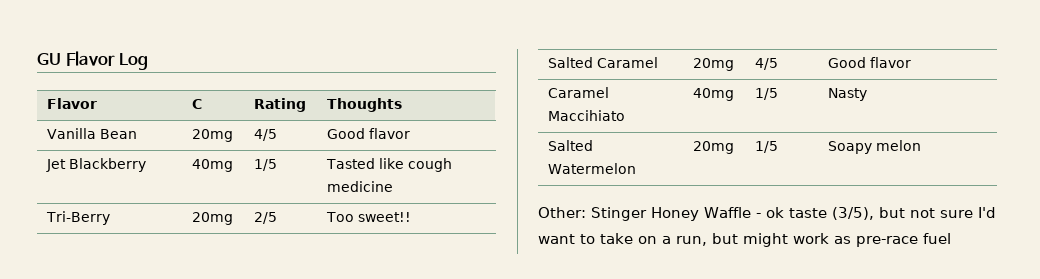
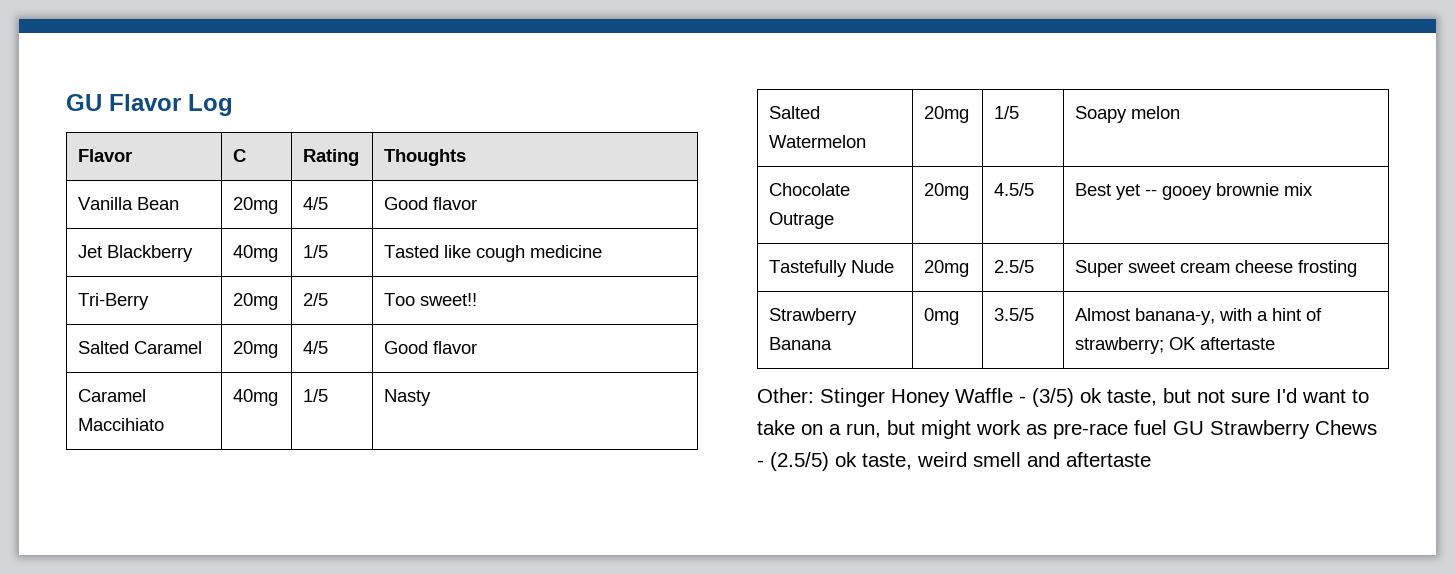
+ Chocolate Outrage | 20mg | 4.5/5 | Best yet -- gooey brownie mix
+ Tastefully Nude | 20mg | 2.5/5 | Super sweet cream cheese frosting
+ Strawberry Banana | 0mg | 3.5/5 | Almost banana-y, with a hint of strawberry; OK aftertaste
- Other: Stinger Honey Waffle - ok taste (3/5), but not sure I'd want to take on a run, but might work as pre-race fuel
+ Other: Stinger Honey Waffle - (3/5) ok taste, but not sure I'd want to take on a run, but might work as pre-race fuel GU Strawberry Chews - (2.5/5) ok taste, weird smell and aftertaste

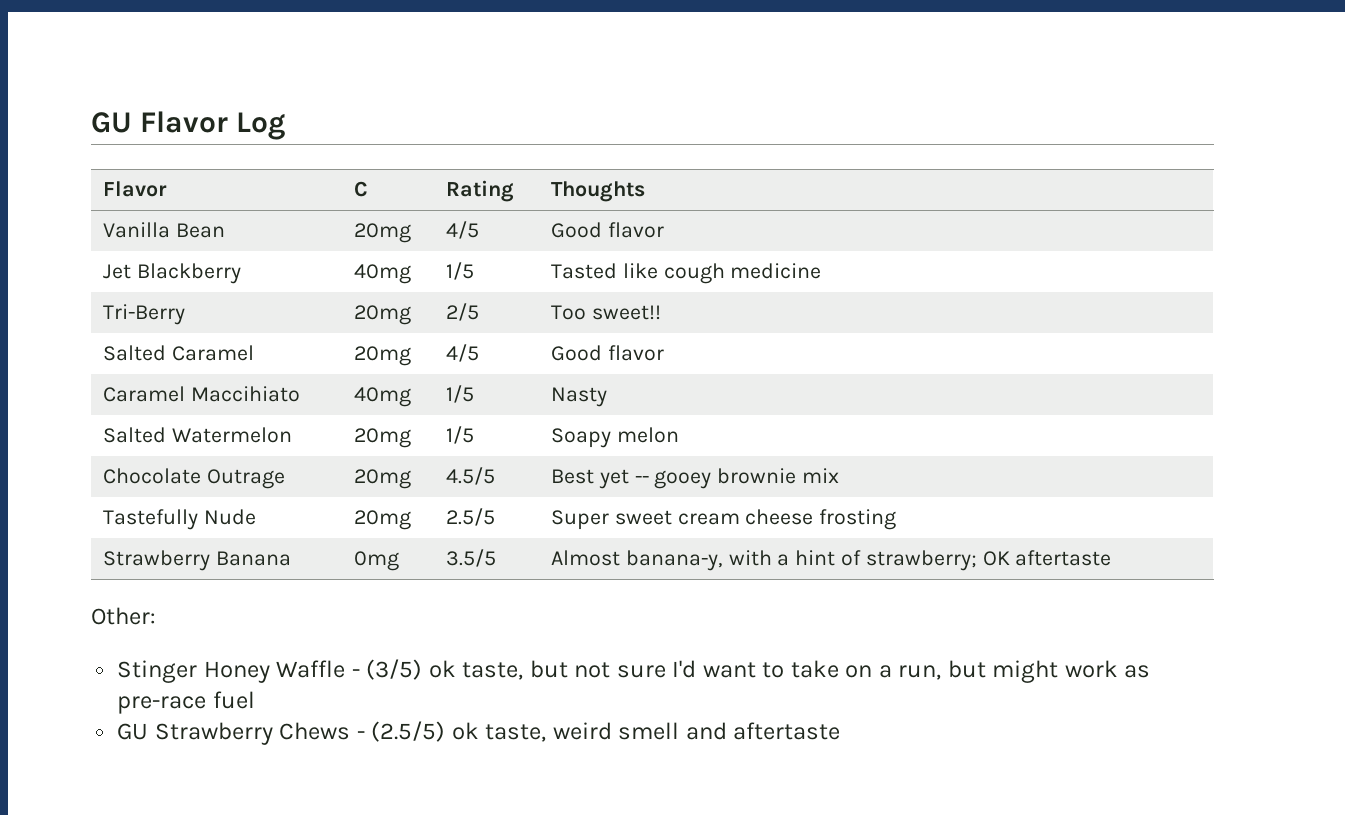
- Other: Stinger Honey Waffle - (3/5) ok taste, but not sure I'd want to take on a run, but might work as pre-race fuel GU Strawberry Chews - (2.5/5) ok taste, weird smell and aftertaste
+ Other:
+ Stinger Honey Waffle - (3/5) ok taste, but not sure I'd want to take on a run, but might work as pre-race fuel
+ GU Strawberry Chews - (2.5/5) ok taste, weird smell and aftertaste

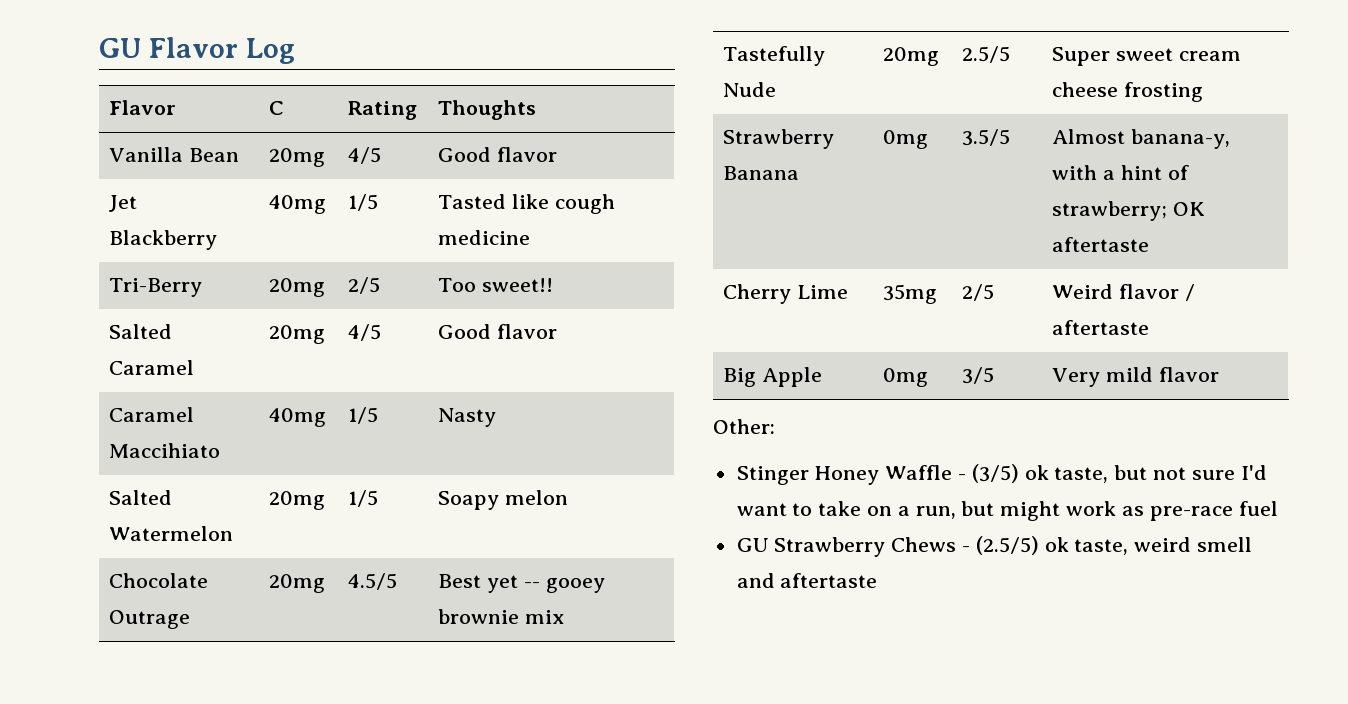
+ Cherry Lime | 35mg | 2/5 | Weird flavor / aftertaste
+ Big Apple | 0mg | 3/5 | Very mild flavor

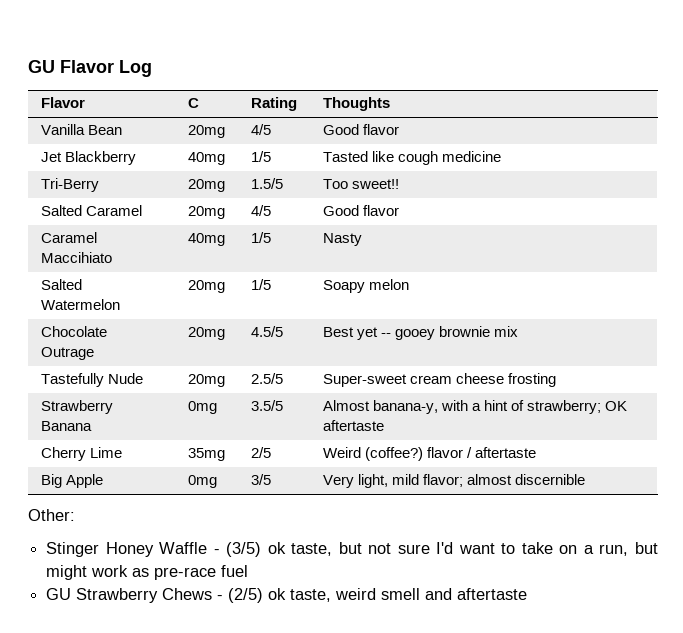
- Tri-Berry | 20mg | 2/5 | Too sweet!!
+ Tri-Berry | 20mg | 1.5/5 | Too sweet!!
- Tastefully Nude | 20mg | 2.5/5 | Super sweet cream cheese frosting
+ Tastefully Nude | 20mg | 2.5/5 | Super-sweet cream cheese frosting
- Cherry Lime | 35mg | 2/5 | Weird flavor / aftertaste
+ Cherry Lime | 35mg | 2/5 | Weird (coffee?) flavor / aftertaste
- Big Apple | 0mg | 3/5 | Very mild flavor
+ Big Apple | 0mg | 3/5 | Very light, mild flavor; almost discernible
- GU Strawberry Chews - (2.5/5) ok taste, weird smell and aftertaste
+ GU Strawberry Chews - (2/5) ok taste, weird smell and aftertaste

